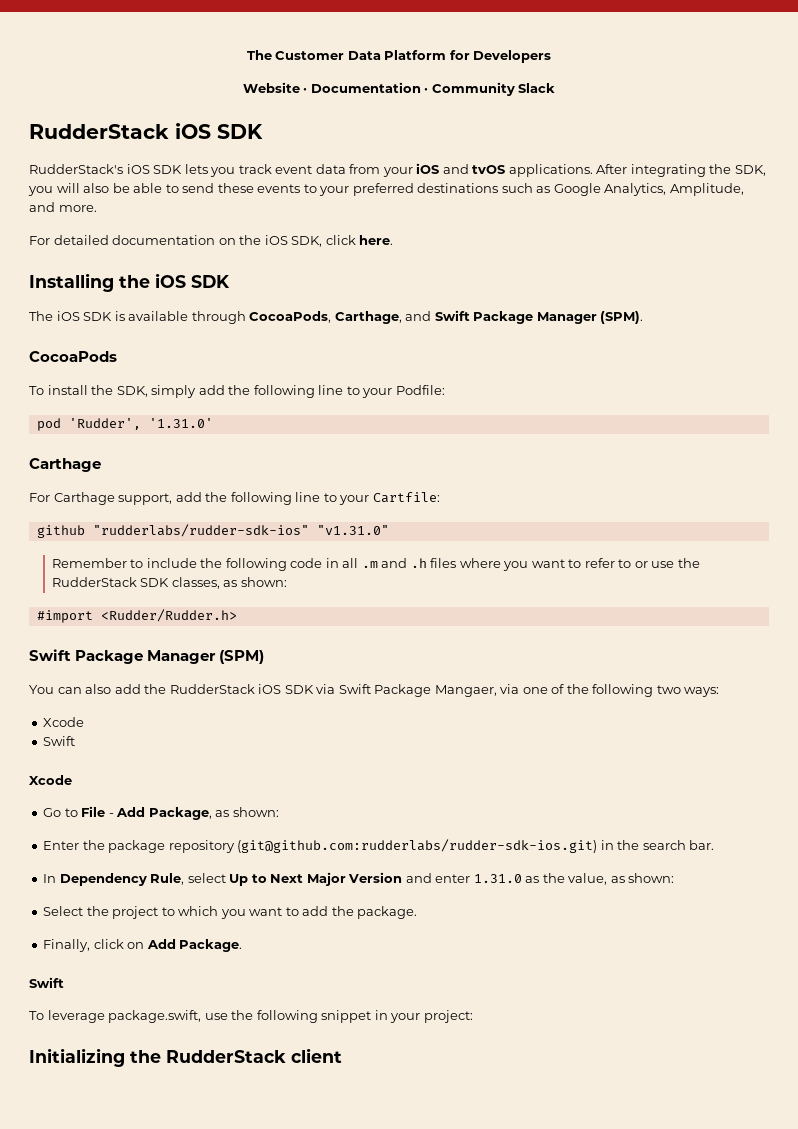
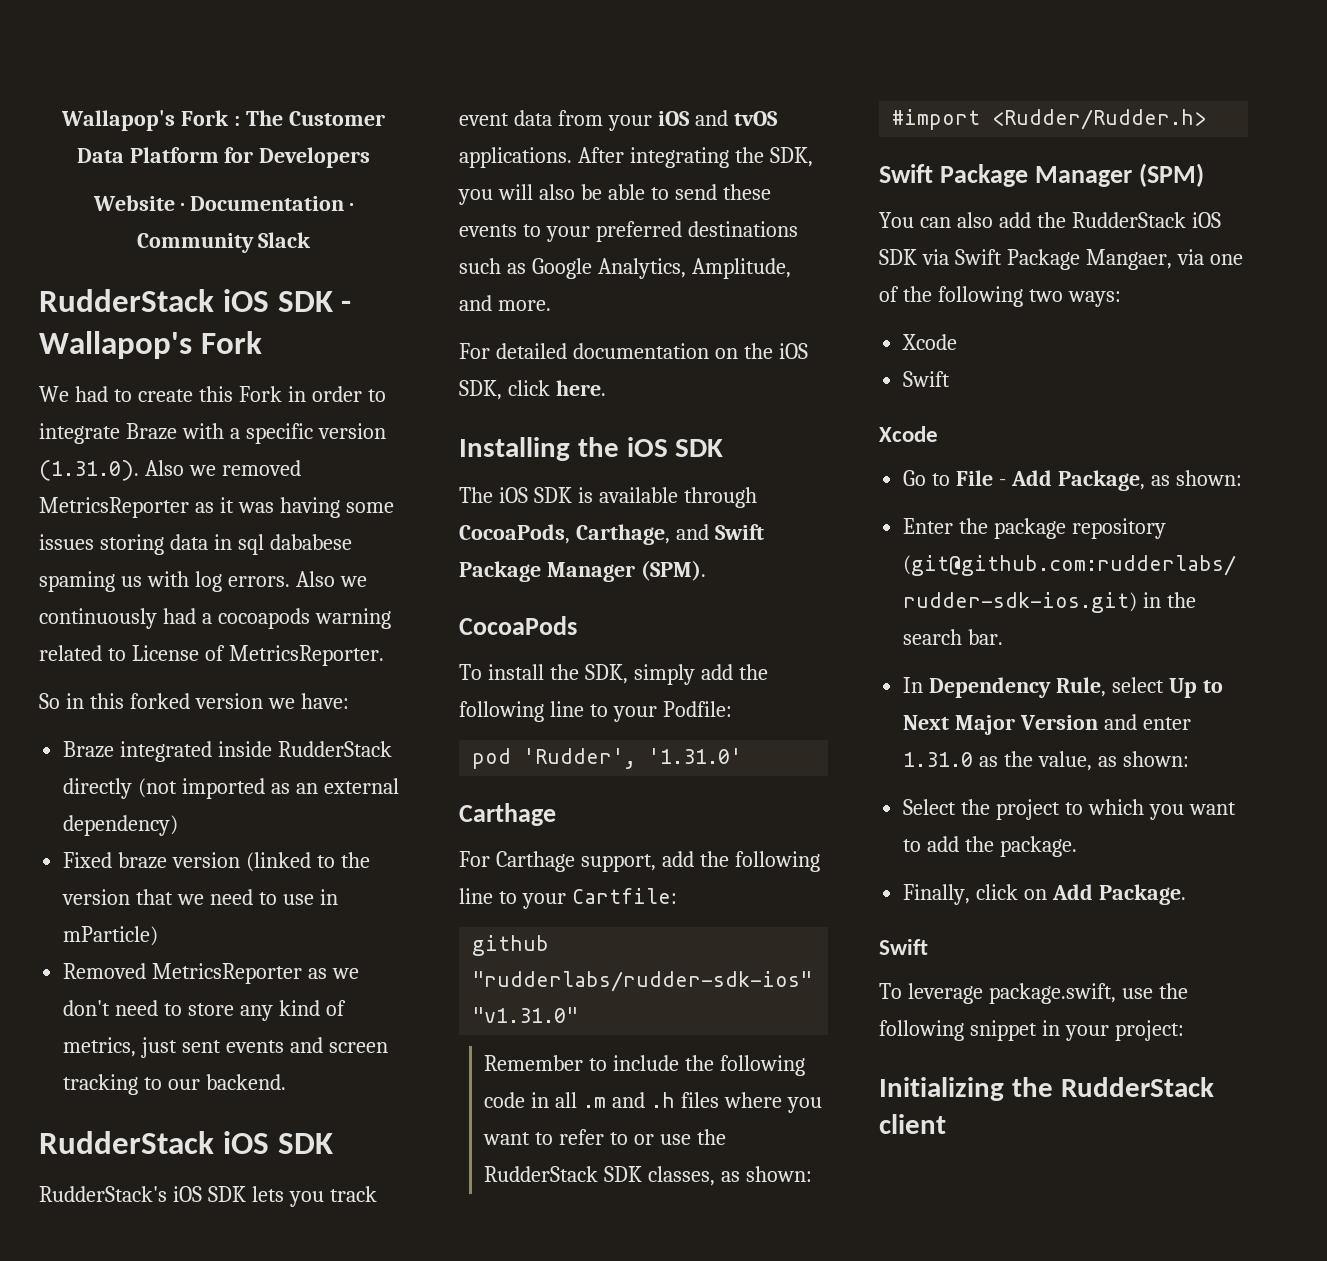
- The Customer Data Platform for Developers
+ Wallapop's Fork : The Customer Data Platform for Developers
+ RudderStack iOS SDK - Wallapop's Fork
+ We had to create this Fork in order to integrate Braze with a specific version (1.31.0). Also we removed MetricsReporter as it was having some issues storing data in sql dababese spaming us with log errors. Also we continuously had a cocoapods warning related to License of MetricsReporter.
+ So in this forked version we have:
+ Braze integrated inside RudderStack directly (not imported as an external dependency)
+ Fixed braze version (linked to the version that we need to use in mParticle)
+ Removed MetricsReporter as we don't need to store any kind of metrics, just sent events and screen tracking to our backend.

